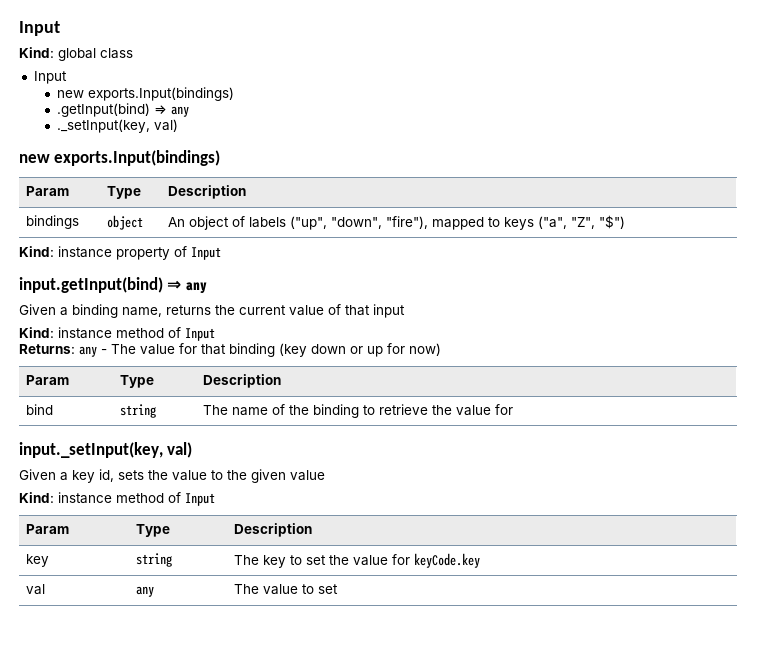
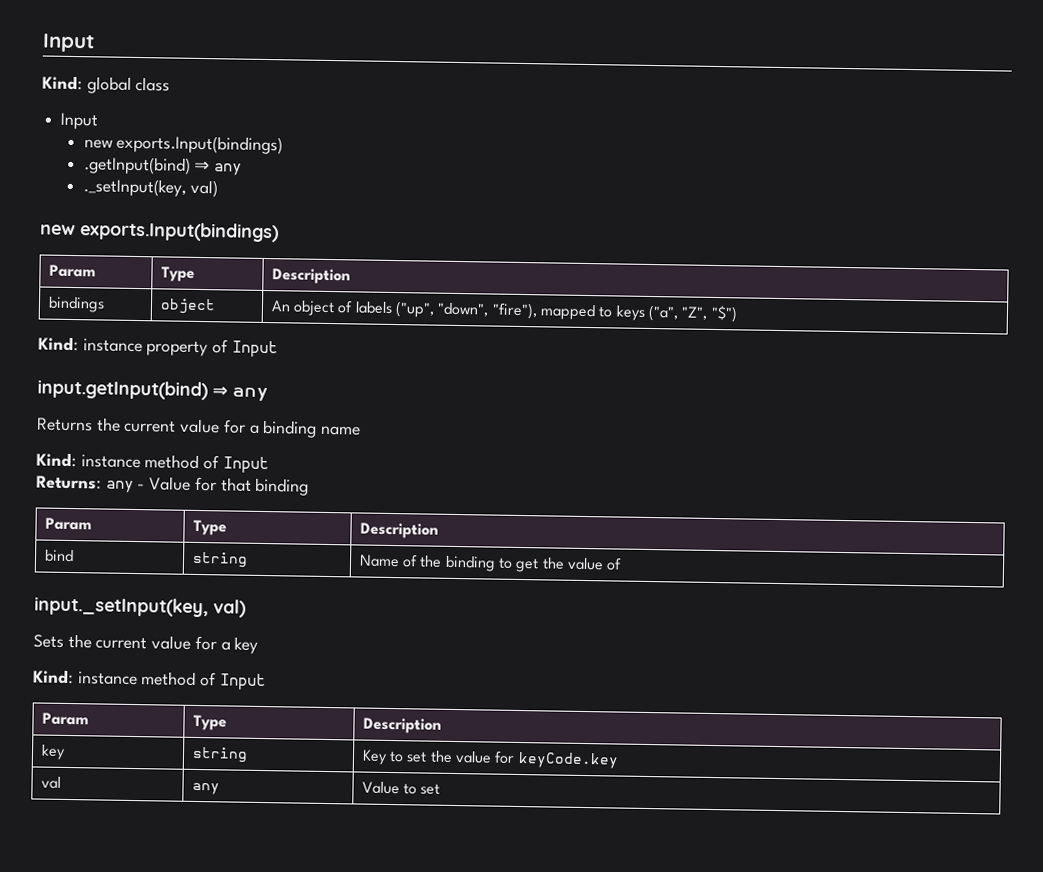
- Given a binding name, returns the current value of that input
+ Returns the current value for a binding name
- Returns: any - The value for that binding (key down or up for now)
+ Returns: any - Value for that binding
- bind | string | The name of the binding to retrieve the value for
+ bind | string | Name of the binding to get the value of
- Given a key id, sets the value to the given value
+ Sets the current value for a key
- key | string | The key to set the value for keyCode.key
+ key | string | Key to set the value for keyCode.key
- val | any | The value to set
+ val | any | Value to set

